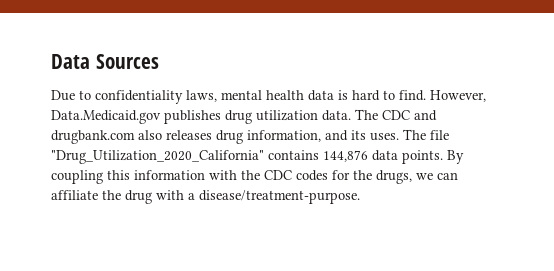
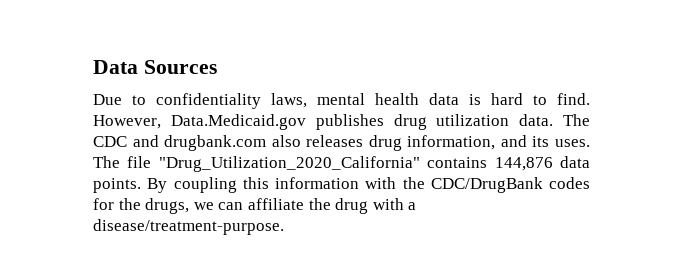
- By coupling this information with the CDC codes for the drugs, we can affiliate the drug with a disease/treatment-purpose.
+ By coupling this information with the CDC/DrugBank codes for the drugs, we can affiliate the drug with a disease/treatment-purpose.

